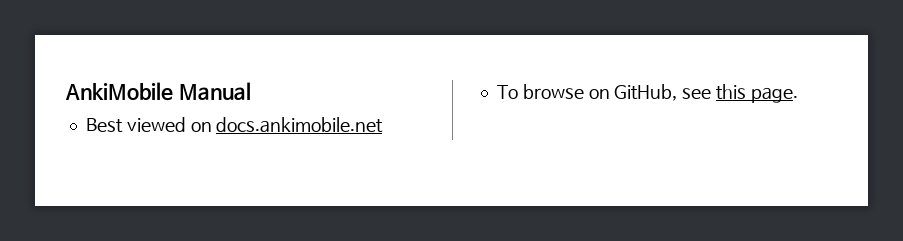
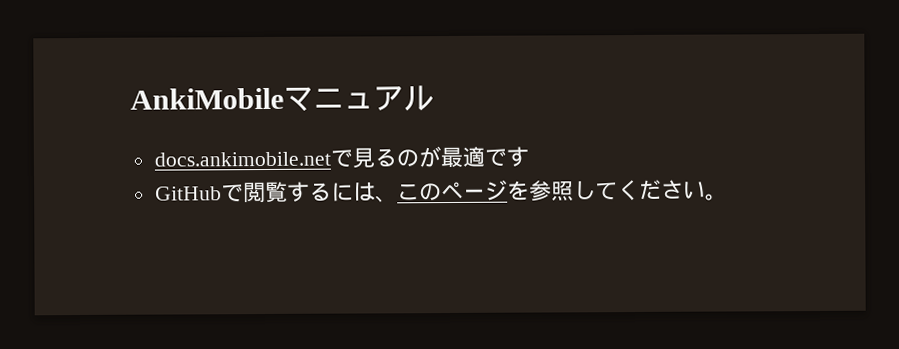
- AnkiMobile Manual
- Best viewed on docs.ankimobile.net
- To browse on GitHub, see this page.
+ AnkiMobileマニュアル
+ docs.ankimobile.netで見るのが最適です
+ GitHubで閲覧するには、このページを参照してください。

